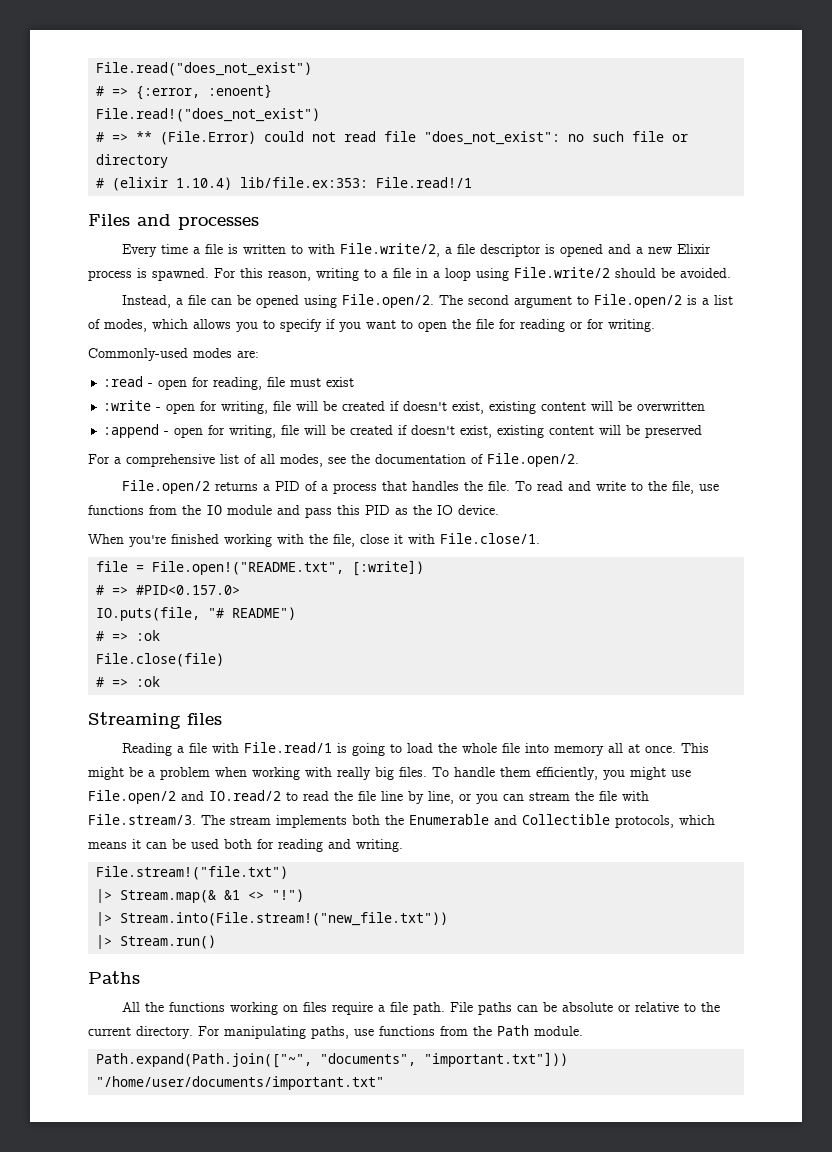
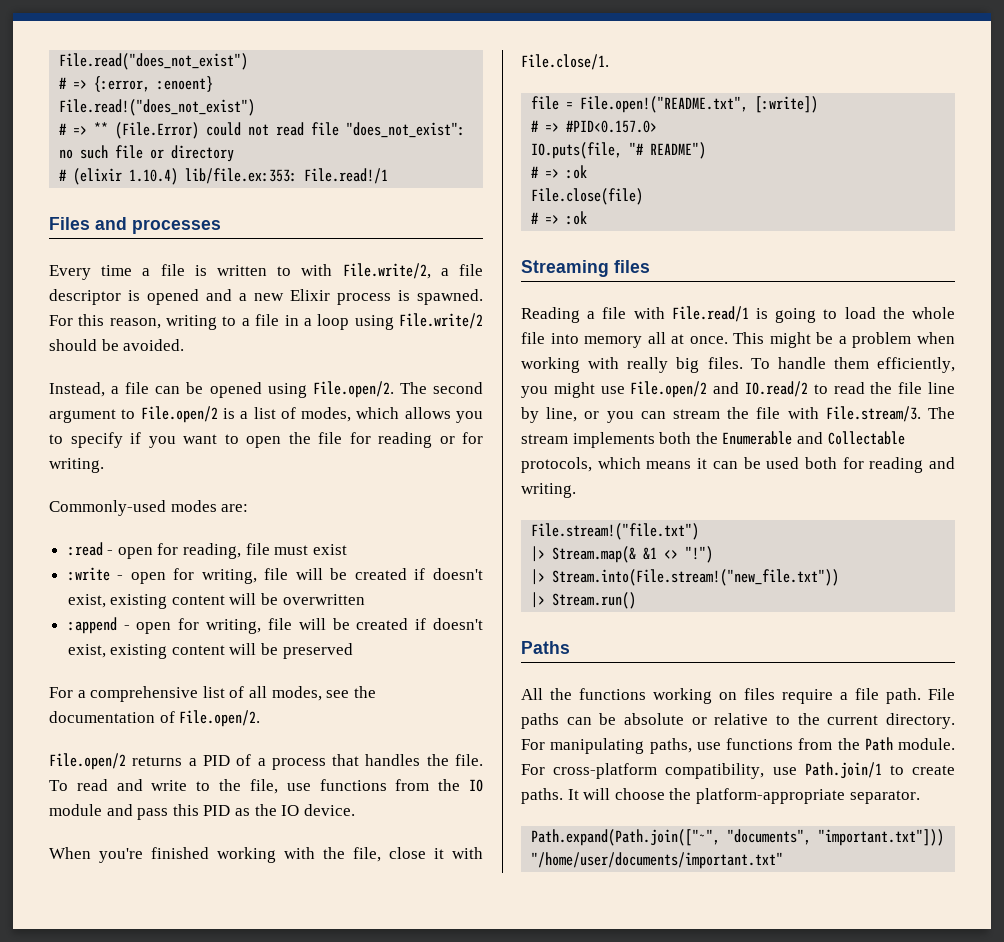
- To handle them efficiently, you might use File.open/2 and IO.read/2 to read the file line by line, or you can stream the file with File.stream/3. The stream implements both the Enumerable and Collectible protocols, which means it can be used both for reading and writing.
+ To handle them efficiently, you might use File.open/2 and IO.read/2 to read the file line by line, or you can stream the file with File.stream/3. The stream implements both the Enumerable and Collectable protocols, which means it can be used both for reading and writing.
+ For cross-platform compatibility, use Path.join/1 to create paths. It will choose the platform-appropriate separator.

